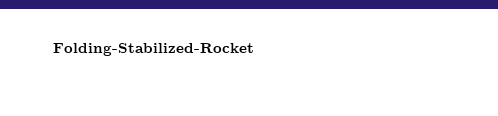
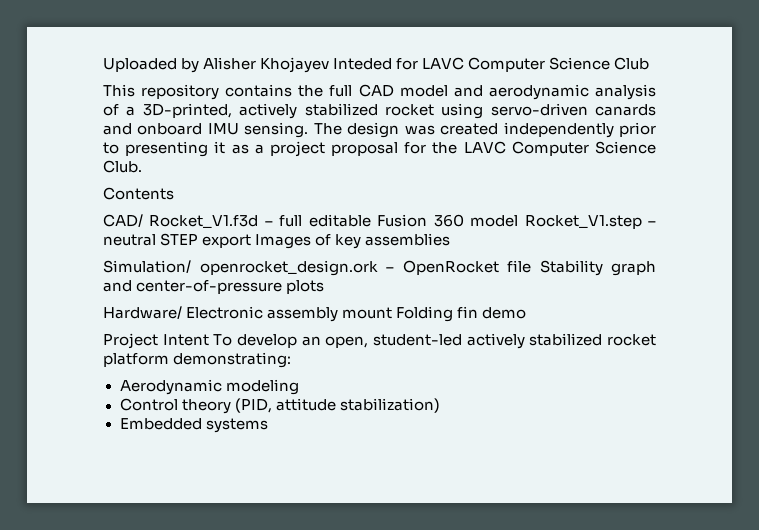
- Folding-Stabilized-Rocket
+ Uploaded by Alisher Khojayev Inteded for LAVC Computer Science Club
+ This repository contains the full CAD model and aerodynamic analysis of a 3D-printed, actively stabilized rocket using servo-driven canards and onboard IMU sensing. The design was created independently prior to presenting it as a project proposal for the LAVC Computer Science Club.
+ Contents
+ CAD/ Rocket_V1.f3d – full editable Fusion 360 model Rocket_V1.step – neutral STEP export Images of key assemblies
+ Simulation/ openrocket_design.ork – OpenRocket file Stability graph and center-of-pressure plots
+ Hardware/ Electronic assembly mount Folding fin demo
+ Project Intent To develop an open, student-led actively stabilized rocket platform demonstrating:
+ Aerodynamic modeling
+ Control theory (PID, attitude stabilization)
+ Embedded systems

